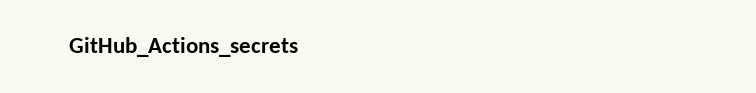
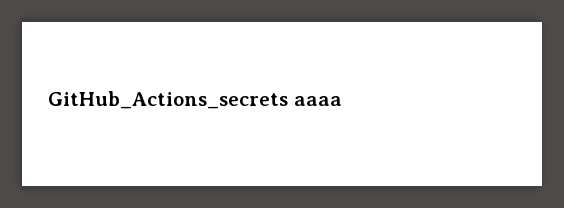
- GitHub_Actions_secrets
+ GitHub_Actions_secrets aaaa

